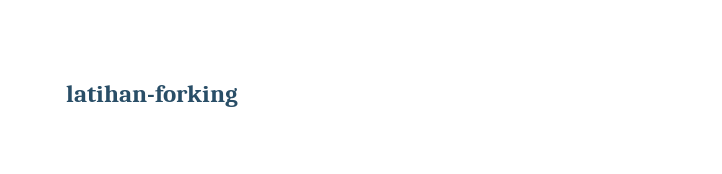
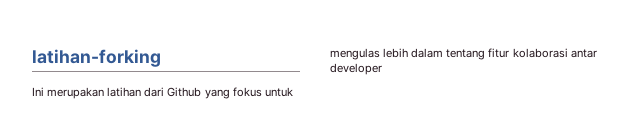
+ Ini merupakan latihan dari Github yang fokus untuk mengulas lebih dalam tentang fitur kolaborasi antar developer

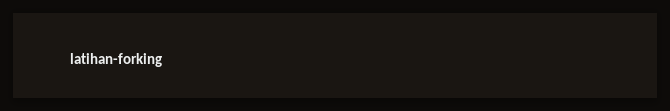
- Ini merupakan latihan dari Github yang fokus untuk mengulas lebih dalam tentang fitur kolaborasi antar developer

